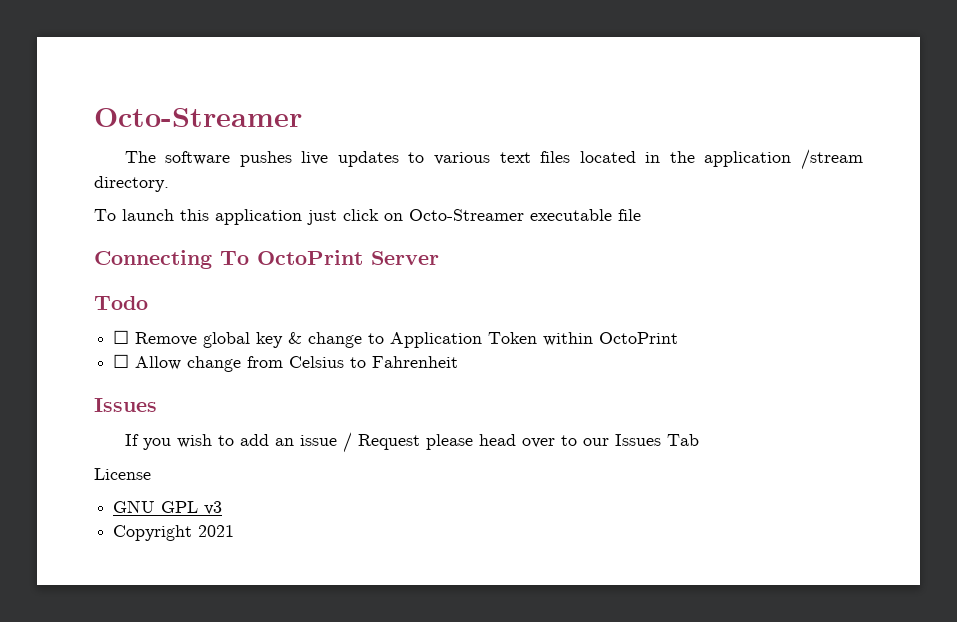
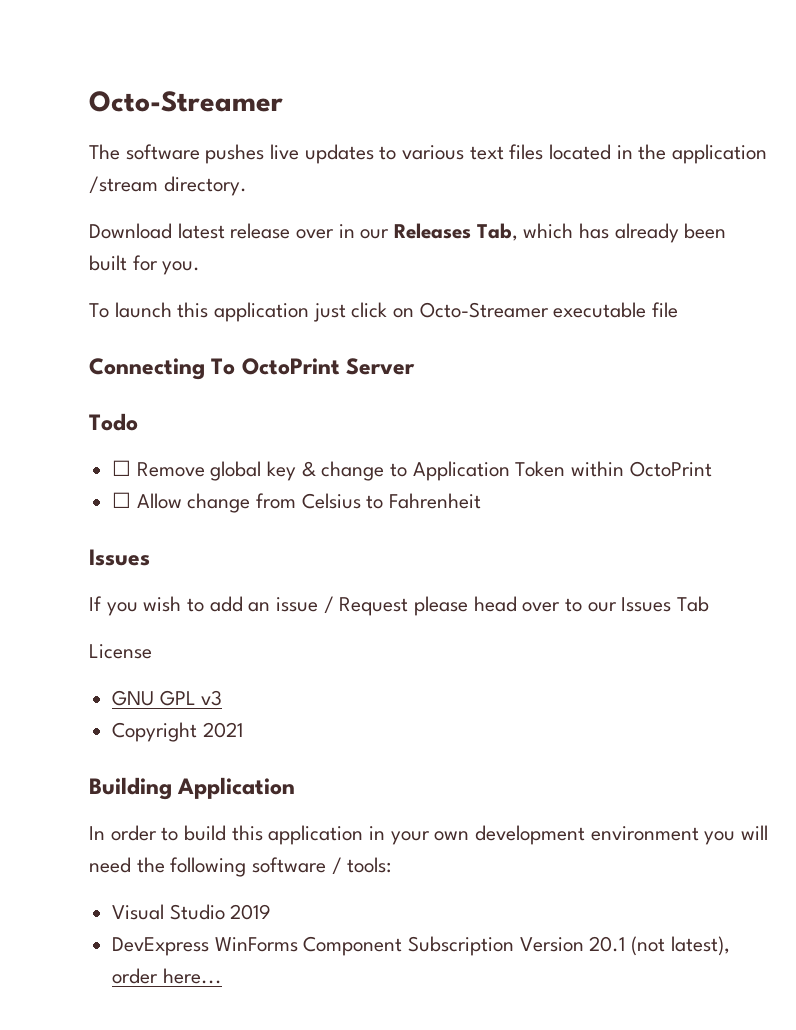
+ Download latest release over in our Releases Tab, which has already been built for you.
+ Building Application
+ In order to build this application in your own development environment you will need the following software / tools:
+ Visual Studio 2019
+ DevExpress WinForms Component Subscription Version 20.1 (not latest), order here...

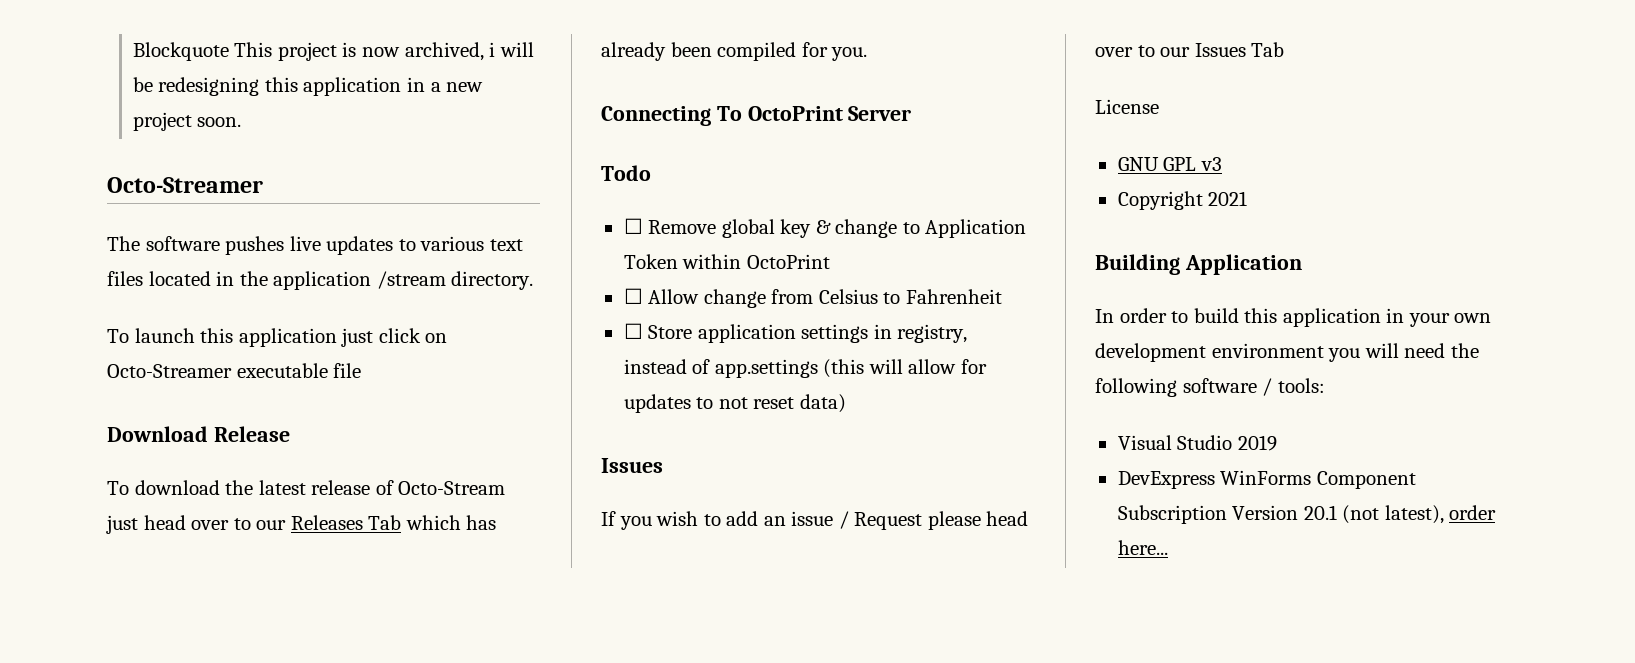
+ Blockquote This project is now archived, i will be redesigning this application in a new project soon.
- Download latest release over in our Releases Tab, which has already been built for you.
+ Download Release
+ To download the latest release of Octo-Stream just head over to our Releases Tab which has already been compiled for you.
+ ☐ Store application settings in registry, instead of app.settings (this will allow for updates to not reset data)

